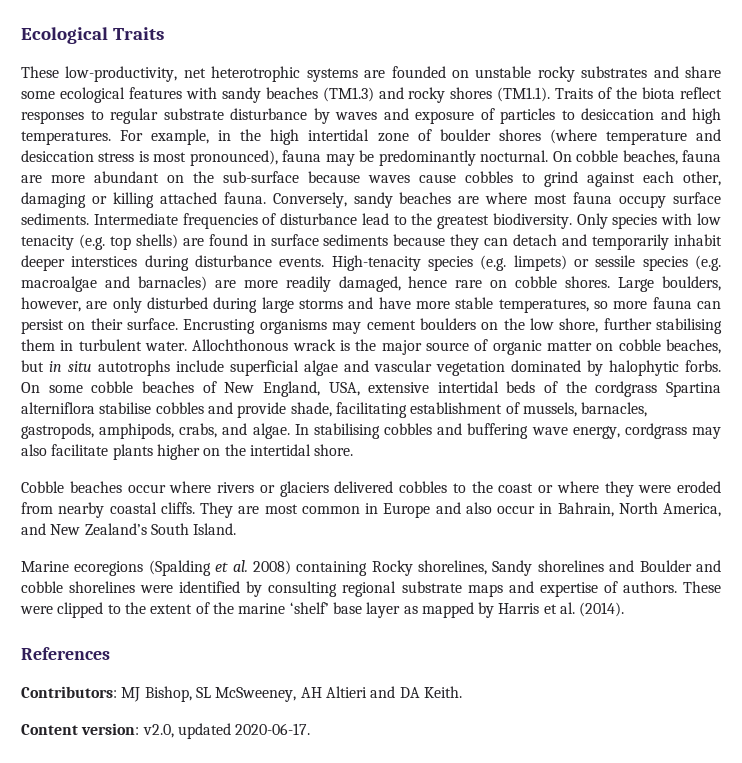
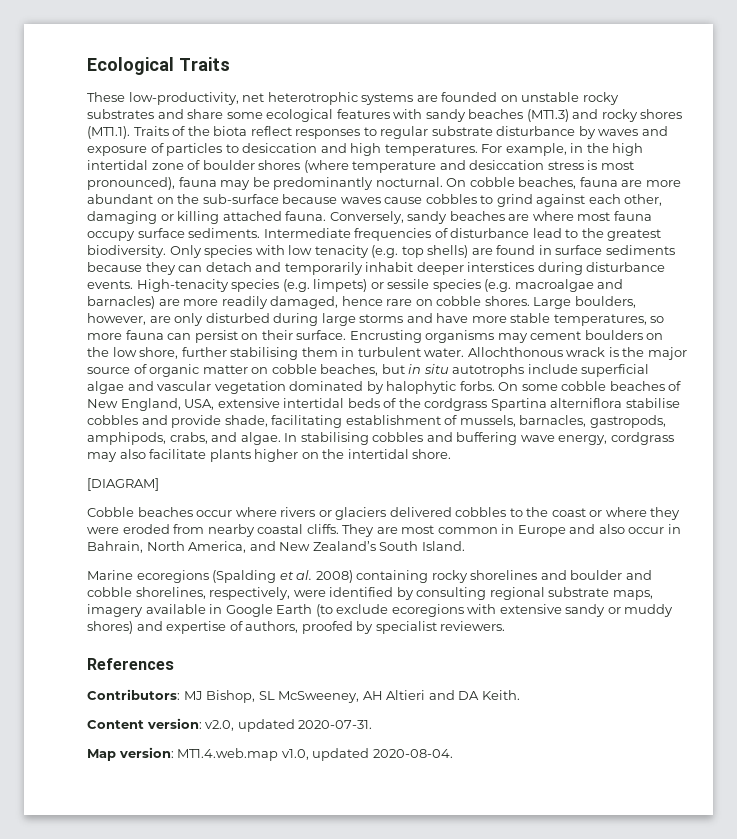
- These low-productivity, net heterotrophic systems are founded on unstable rocky substrates and share some ecological features with sandy beaches (TM1.3) and rocky shores (TM1.1). Traits of the biota reflect responses to regular substrate disturbance by waves and exposure of particles to desiccation and high temperatures.
+ These low-productivity, net heterotrophic systems are founded on unstable rocky substrates and share some ecological features with sandy beaches (MT1.3) and rocky shores (MT1.1). Traits of the biota reflect responses to regular substrate disturbance by waves and exposure of particles to desiccation and high temperatures.
+ [DIAGRAM]
- Marine ecoregions (Spalding et al. 2008) containing Rocky shorelines, Sandy shorelines and Boulder and cobble shorelines were identified by consulting regional substrate maps and expertise of authors. These were clipped to the extent of the marine ‘shelf’ base layer as mapped by Harris et al. (2014).
+ Marine ecoregions (Spalding et al. 2008) containing rocky shorelines and boulder and cobble shorelines, respectively, were identified by consulting regional substrate maps, imagery available in Google Earth (to exclude ecoregions with extensive sandy or muddy shores) and expertise of authors, proofed by specialist reviewers.
- Content version: v2.0, updated 2020-06-17.
+ Content version: v2.0, updated 2020-07-31.
+ Map version: MT1.4.web.map v1.0, updated 2020-08-04.

